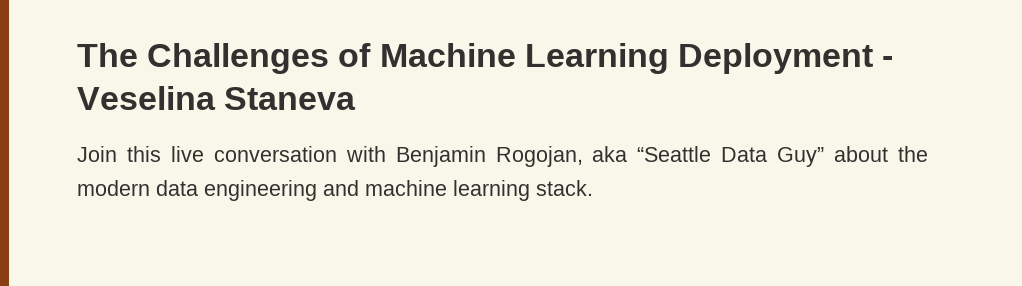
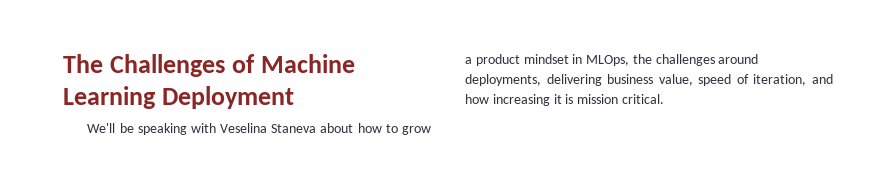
- The Challenges of Machine Learning Deployment - Veselina Staneva
- Join this live conversation with Benjamin Rogojan, aka “Seattle Data Guy” about the modern data engineering and machine learning stack.
+ The Challenges of Machine Learning Deployment
+ We'll be speaking with Veselina Staneva about how to grow a product mindset in MLOps, the challenges around deployments, delivering business value, speed of iteration, and how increasing it is mission critical.

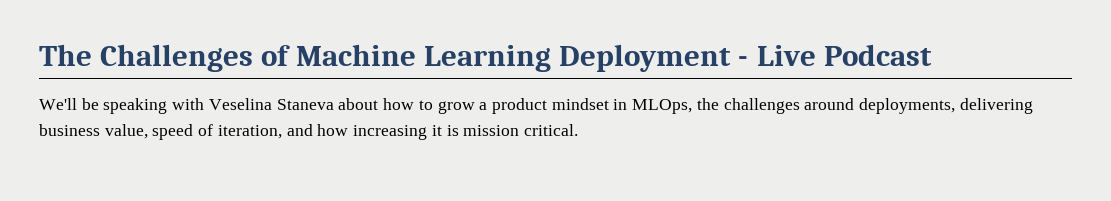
- The Challenges of Machine Learning Deployment
+ The Challenges of Machine Learning Deployment - Live Podcast

